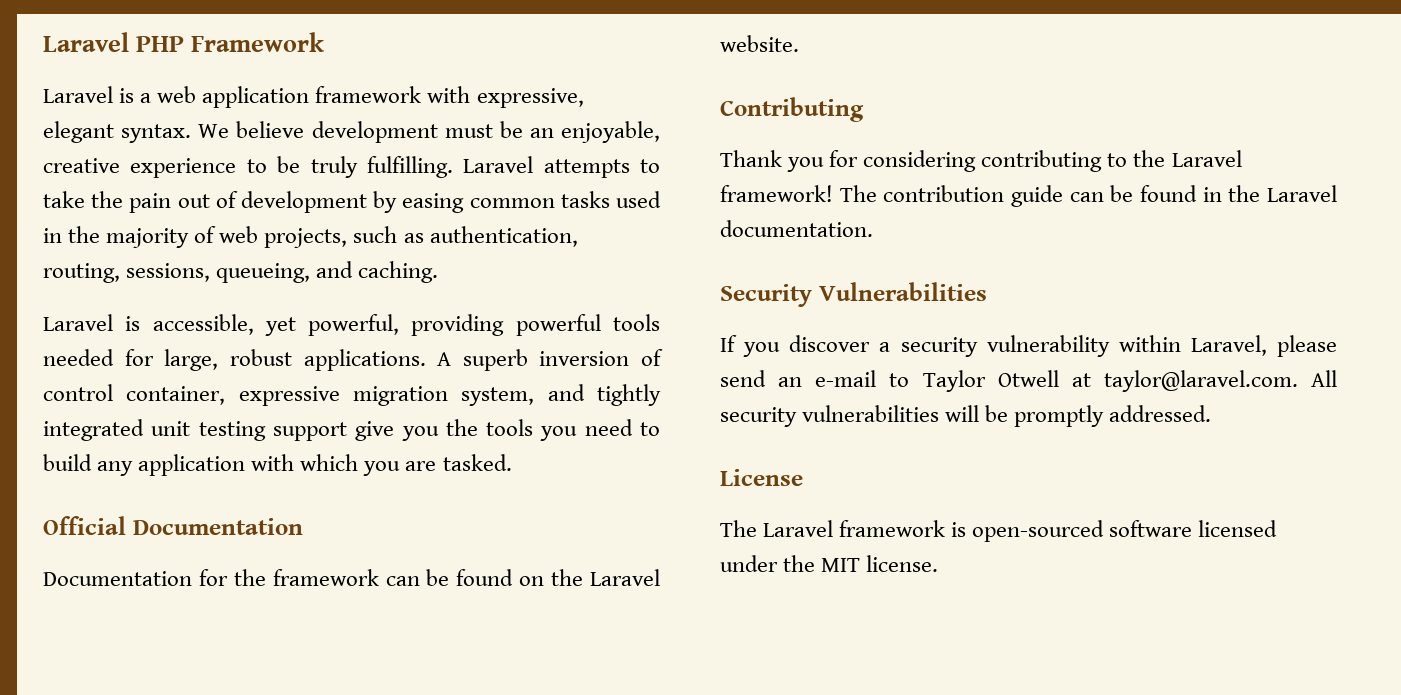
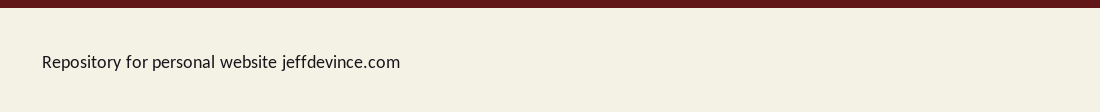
- Laravel PHP Framework
- Laravel is a web application framework with expressive, elegant syntax. We believe development must be an enjoyable, creative experience to be truly fulfilling. Laravel attempts to take the pain out of development by easing common tasks used in the majority of web projects, such as authentication, routing, sessions, queueing, and caching.
- Laravel is accessible, yet powerful, providing powerful tools needed for large, robust applications. A superb inversion of control container, expressive migration system, and tightly integrated unit testing support give you the tools you need to build any application with which you are tasked.
- Official Documentation
- Documentation for the framework can be found on the Laravel website.
- Contributing
- Thank you for considering contributing to the Laravel framework! The contribution guide can be found in the Laravel documentation.
- Security Vulnerabilities
- If you discover a security vulnerability within Laravel, please send an e-mail to Taylor Otwell at taylor@laravel.com. All security vulnerabilities will be promptly addressed.
- License
- The Laravel framework is open-sourced software licensed under the MIT license.
+ Repository for personal website jeffdevince.com

